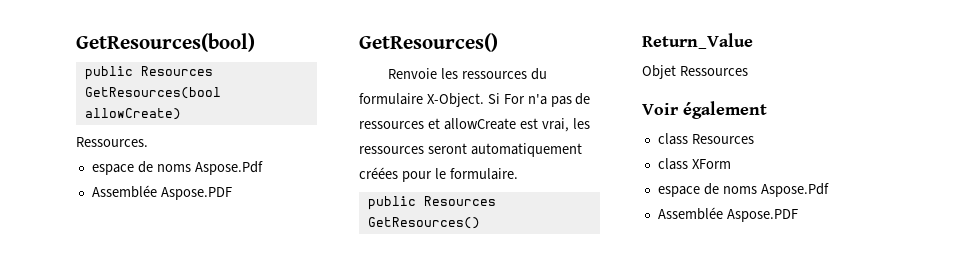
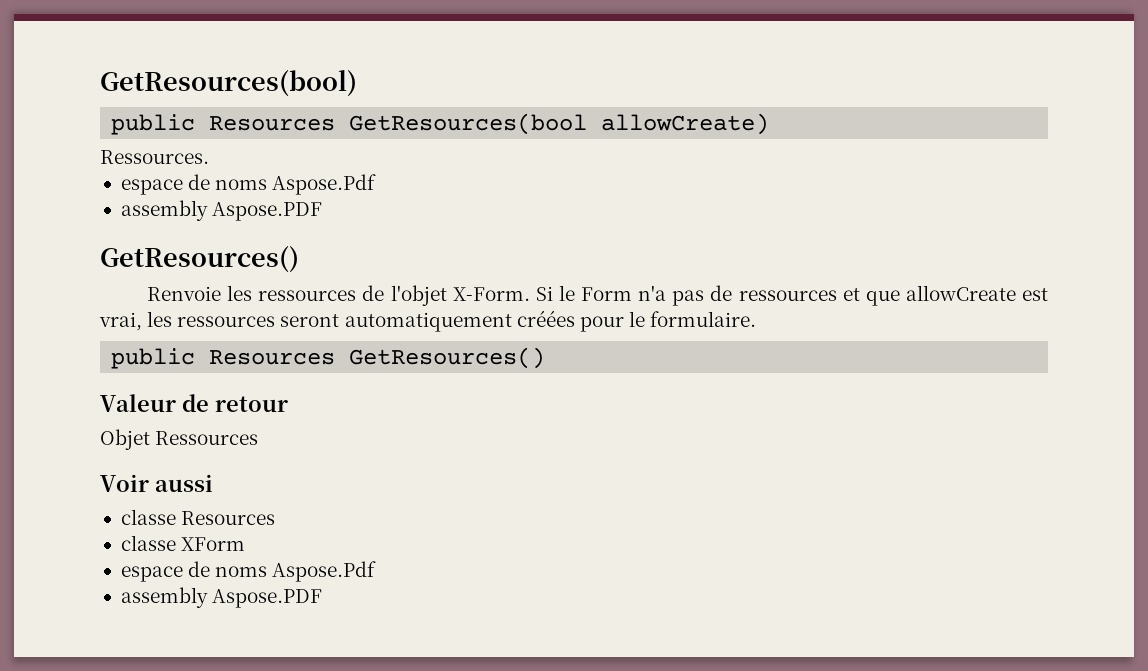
  Ressources.
  espace de noms Aspose.Pdf
- Assemblée Aspose.PDF
+ assembly Aspose.PDF
- Renvoie les ressources du formulaire X-Object. Si For n'a pas de ressources et allowCreate est vrai, les ressources seront automatiquement créées pour le formulaire.
+ Renvoie les ressources de l'objet X-Form. Si le Form n'a pas de ressources et que allowCreate est vrai, les ressources seront automatiquement créées pour le formulaire.
- Return_Value
+ Valeur de retour
- Voir également
- class Resources
+ Voir aussi
+ classe Resources
- class XForm
+ classe XForm
  espace de noms Aspose.Pdf
- Assemblée Aspose.PDF
+ assembly Aspose.PDF

